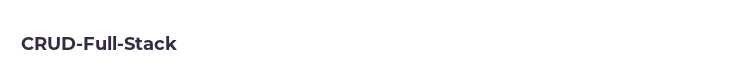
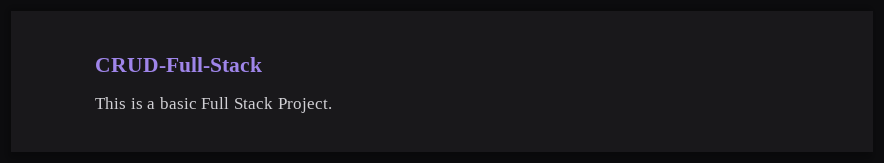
+ This is a basic Full Stack Project.

